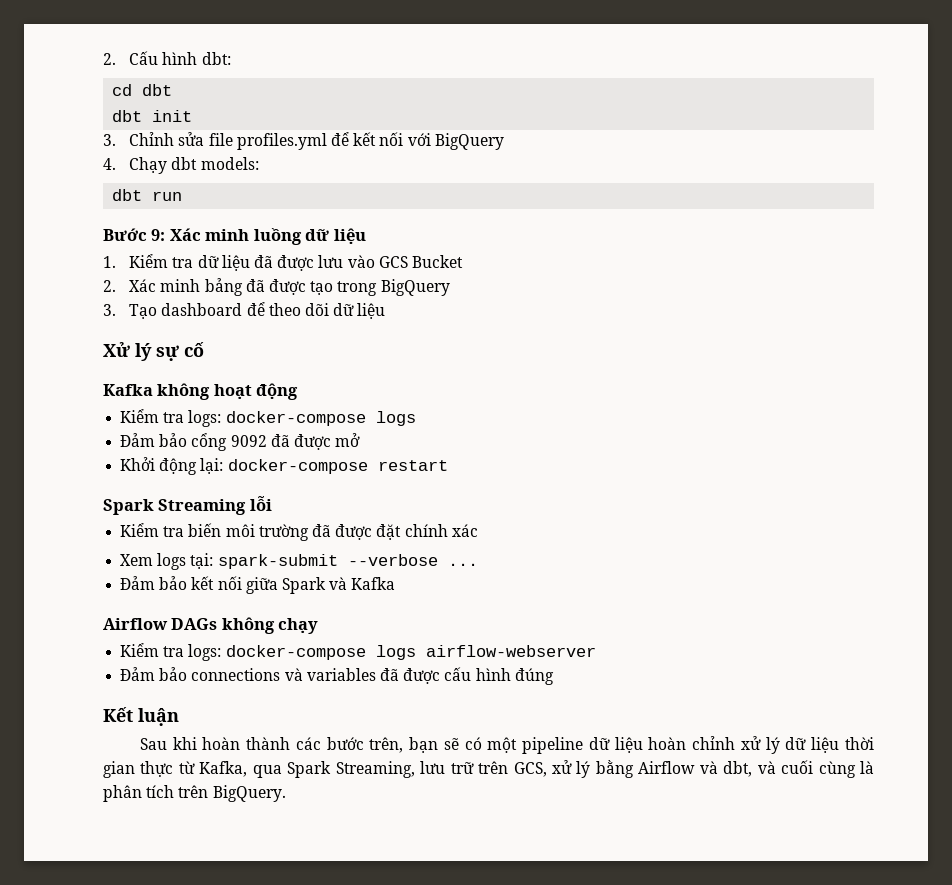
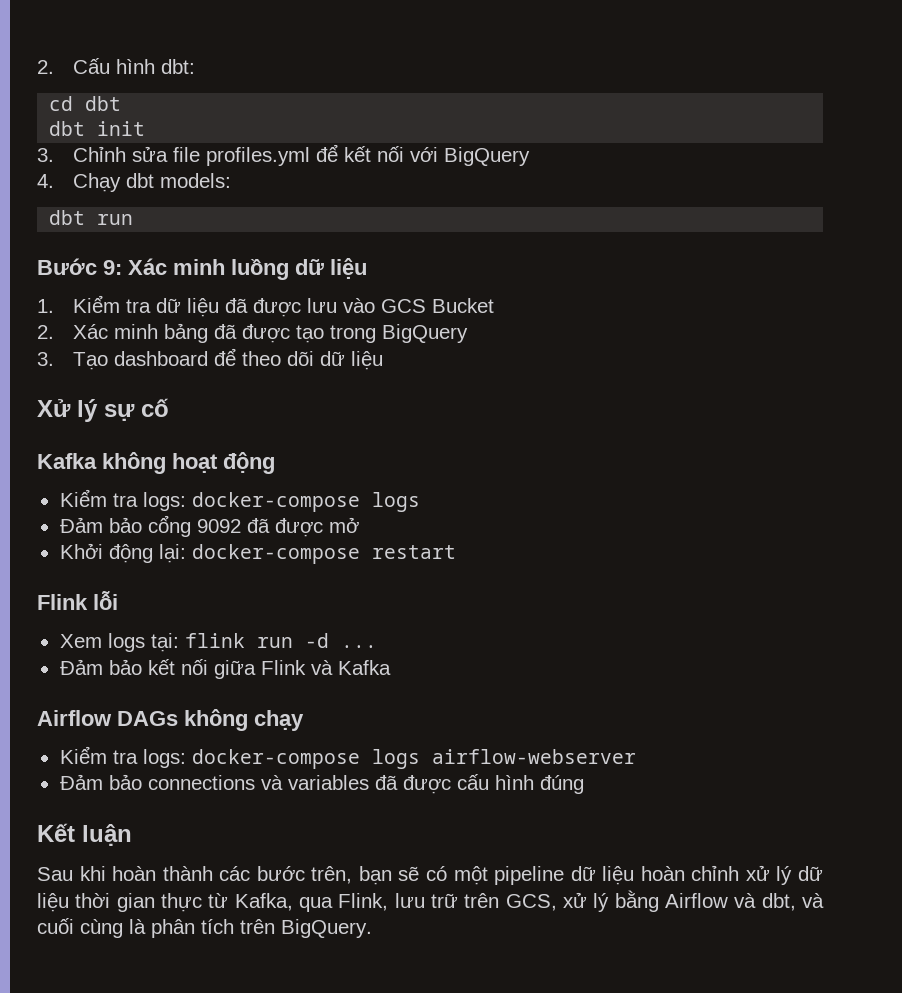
- Spark Streaming lỗi
+ Flink lỗi
- Kiểm tra biến môi trường đã được đặt chính xác
- Xem logs tại: spark-submit --verbose ...
+ Xem logs tại: flink run -d ...
- Đảm bảo kết nối giữa Spark và Kafka
+ Đảm bảo kết nối giữa Flink và Kafka
- Sau khi hoàn thành các bước trên, bạn sẽ có một pipeline dữ liệu hoàn chỉnh xử lý dữ liệu thời gian thực từ Kafka, qua Spark Streaming, lưu trữ trên GCS, xử lý bằng Airflow và dbt, và cuối cùng là phân tích trên BigQuery.
+ Sau khi hoàn thành các bước trên, bạn sẽ có một pipeline dữ liệu hoàn chỉnh xử lý dữ liệu thời gian thực từ Kafka, qua Flink, lưu trữ trên GCS, xử lý bằng Airflow và dbt, và cuối cùng là phân tích trên BigQuery.

